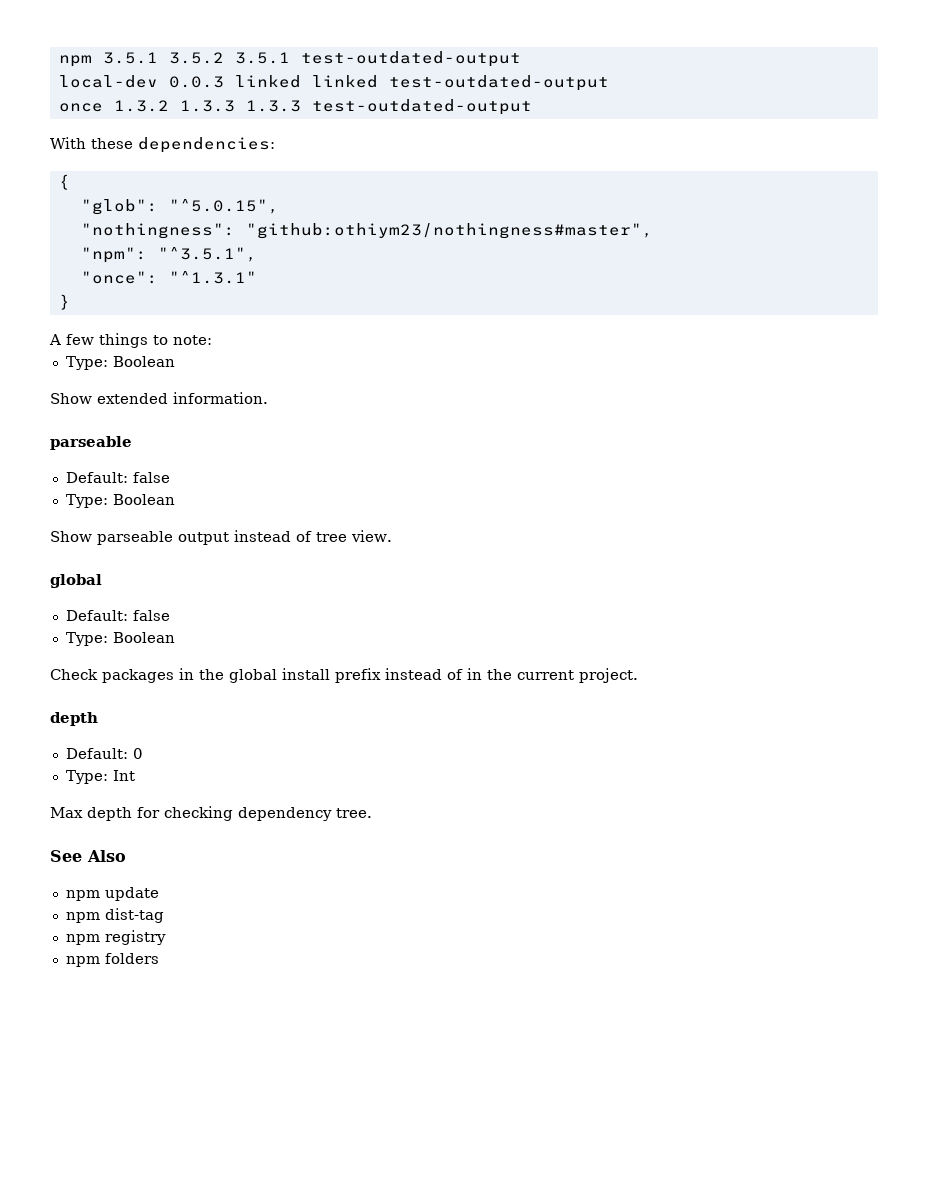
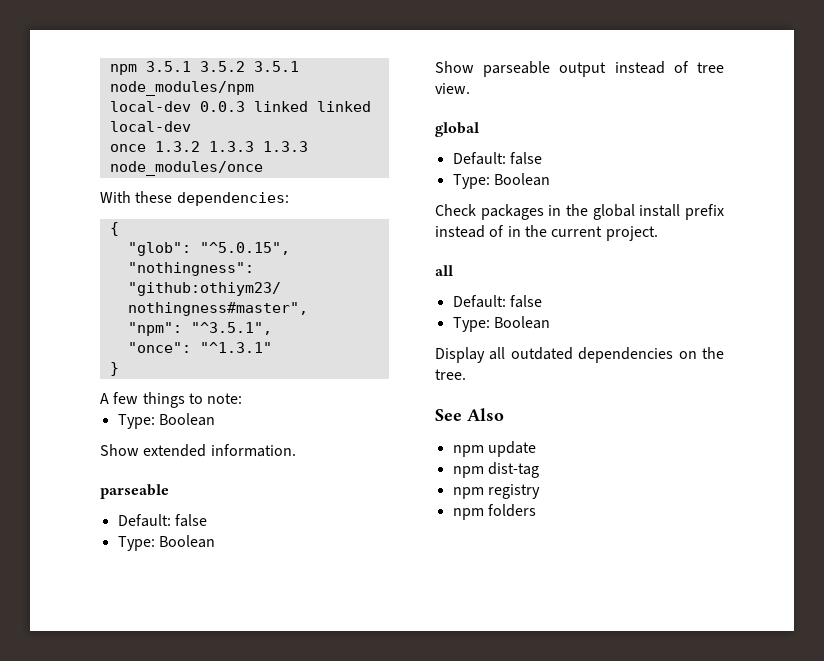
- npm 3.5.1 3.5.2 3.5.1 test-outdated-output
+ npm 3.5.1 3.5.2 3.5.1 node_modules/npm
- local-dev 0.0.3 linked linked test-outdated-output
+ local-dev 0.0.3 linked linked local-dev
- once 1.3.2 1.3.3 1.3.3 test-outdated-output
+ once 1.3.2 1.3.3 1.3.3 node_modules/once
  Check packages in the global install prefix instead of in the current project.
- depth
- Default: 0
- Type: Int
- Max depth for checking dependency tree.
+ all
+ Default: false
+ Type: Boolean
+ Display all outdated dependencies on the tree.

